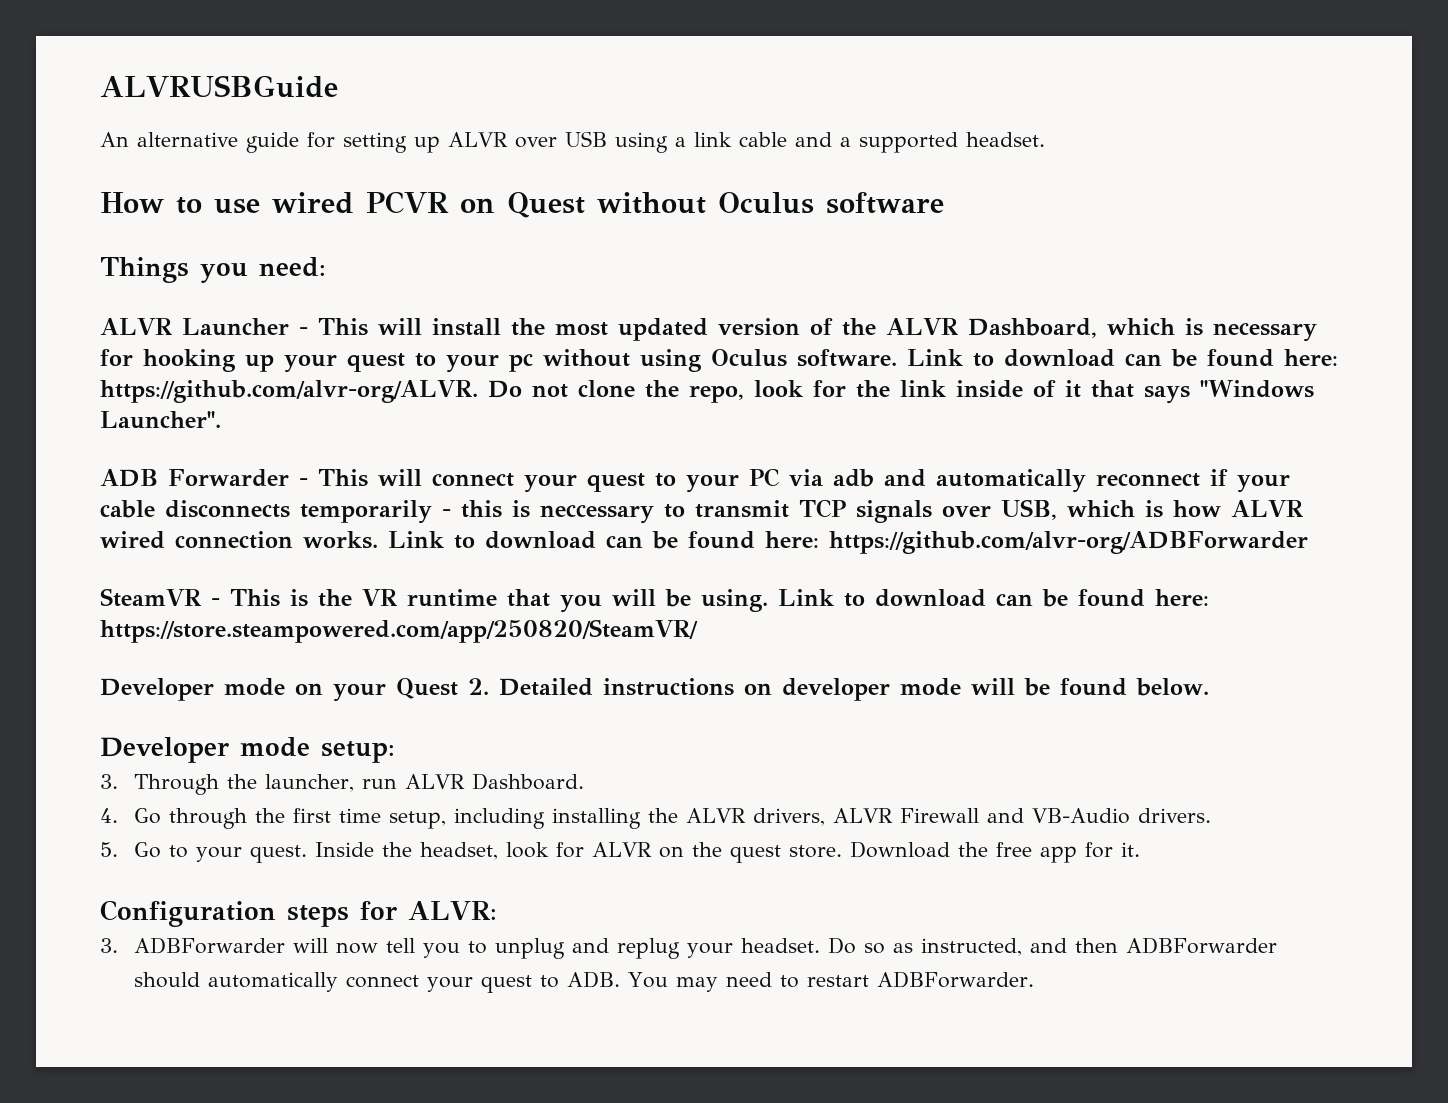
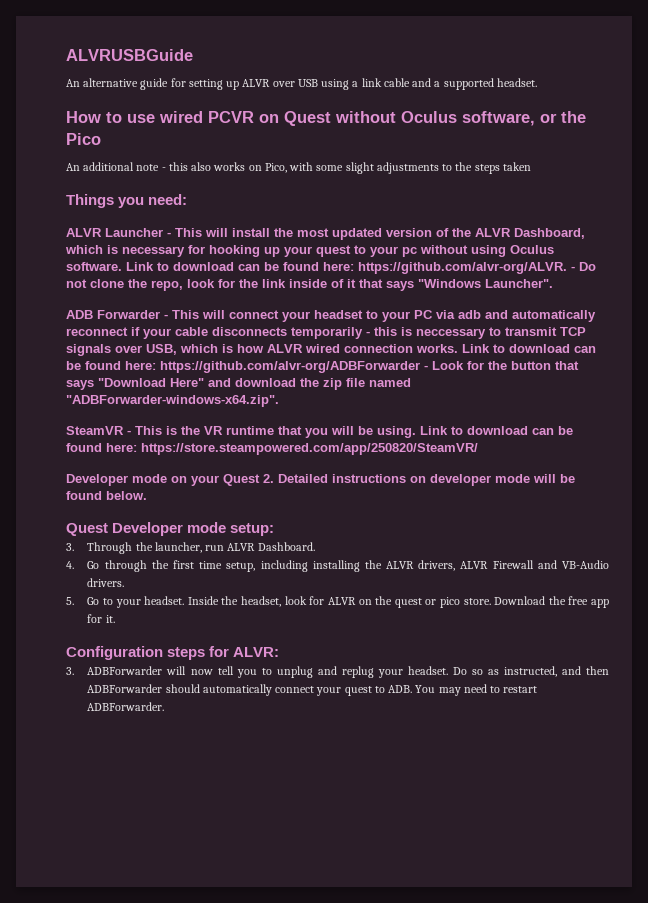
- How to use wired PCVR on Quest without Oculus software
+ How to use wired PCVR on Quest without Oculus software, or the Pico
+ An additional note - this also works on Pico, with some slight adjustments to the steps taken
- Link to download can be found here: https://github.com/alvr-org/ALVR. Do not clone the repo, look for the link inside of it that says "Windows Launcher".
+ Link to download can be found here: https://github.com/alvr-org/ALVR. - Do not clone the repo, look for the link inside of it that says "Windows Launcher".
- ADB Forwarder - This will connect your quest to your PC via adb and automatically reconnect if your cable disconnects temporarily - this is neccessary to transmit TCP signals over USB, which is how ALVR wired connection works.
+ ADB Forwarder - This will connect your headset to your PC via adb and automatically reconnect if your cable disconnects temporarily - this is neccessary to transmit TCP signals over USB, which is how ALVR wired connection works.
- Link to download can be found here: https://github.com/alvr-org/ADBForwarder
+ Link to download can be found here: https://github.com/alvr-org/ADBForwarder - Look for the button that says "Download Here" and download the zip file named "ADBForwarder-windows-x64.zip".
- Developer mode setup:
+ Quest Developer mode setup:
- 5. Go to your quest.
+ 5. Go to your headset.
- Inside the headset, look for ALVR on the quest store.
+ Inside the headset, look for ALVR on the quest or pico store.

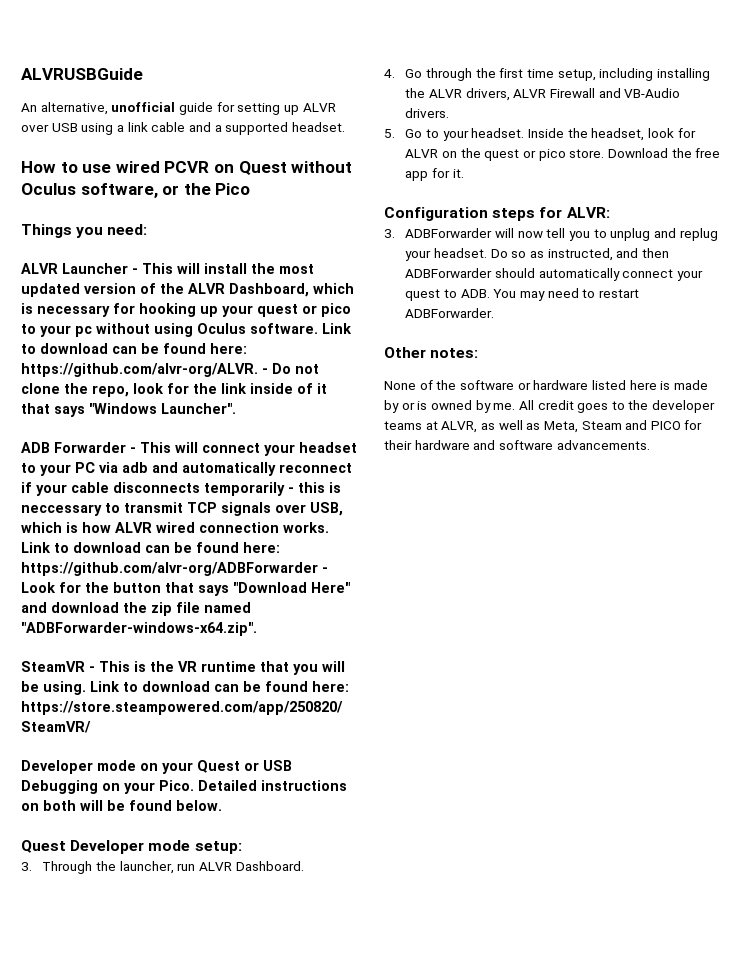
- An alternative guide for setting up ALVR over USB using a link cable and a supported headset.
+ An alternative, unofficial guide for setting up ALVR over USB using a link cable and a supported headset.
- An additional note - this also works on Pico, with some slight adjustments to the steps taken
- ALVR Launcher - This will install the most updated version of the ALVR Dashboard, which is necessary for hooking up your quest to your pc without using Oculus software.
+ ALVR Launcher - This will install the most updated version of the ALVR Dashboard, which is necessary for hooking up your quest or pico to your pc without using Oculus software.
- Developer mode on your Quest 2. Detailed instructions on developer mode will be found below.
+ Developer mode on your Quest or USB Debugging on your Pico. Detailed instructions on both will be found below.
+ Other notes:
+ None of the software or hardware listed here is made by or is owned by me. All credit goes to the developer teams at ALVR, as well as Meta, Steam and PICO for their hardware and software advancements.

